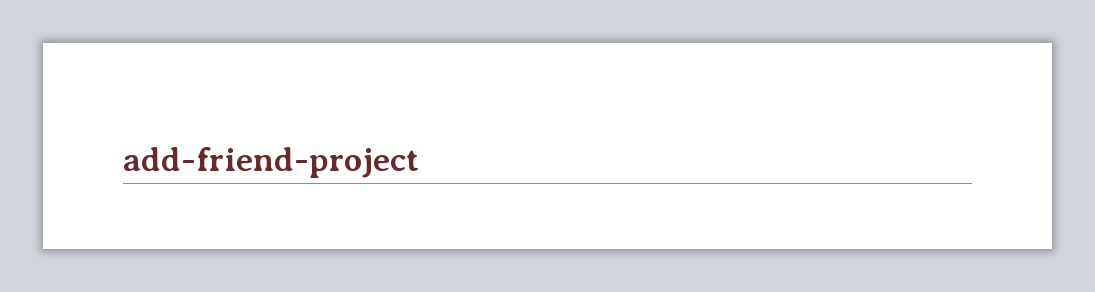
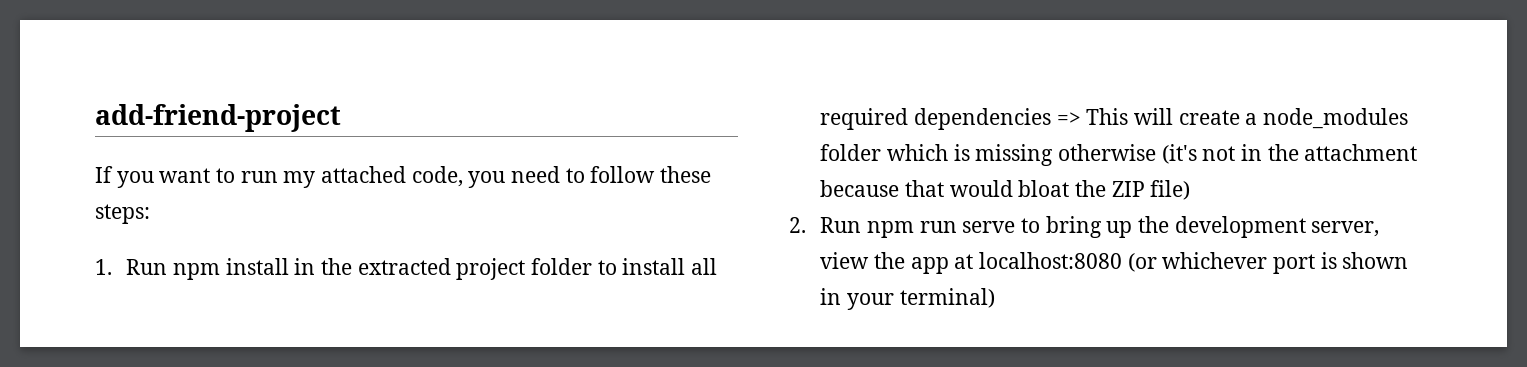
+ If you want to run my attached code, you need to follow these steps:
+ 1. Run npm install in the extracted project folder to install all required dependencies => This will create a node_modules folder which is missing otherwise (it's not in the attachment because that would bloat the ZIP file)
+ 2. Run npm run serve to bring up the development server, view the app at localhost:8080 (or whichever port is shown in your terminal)

